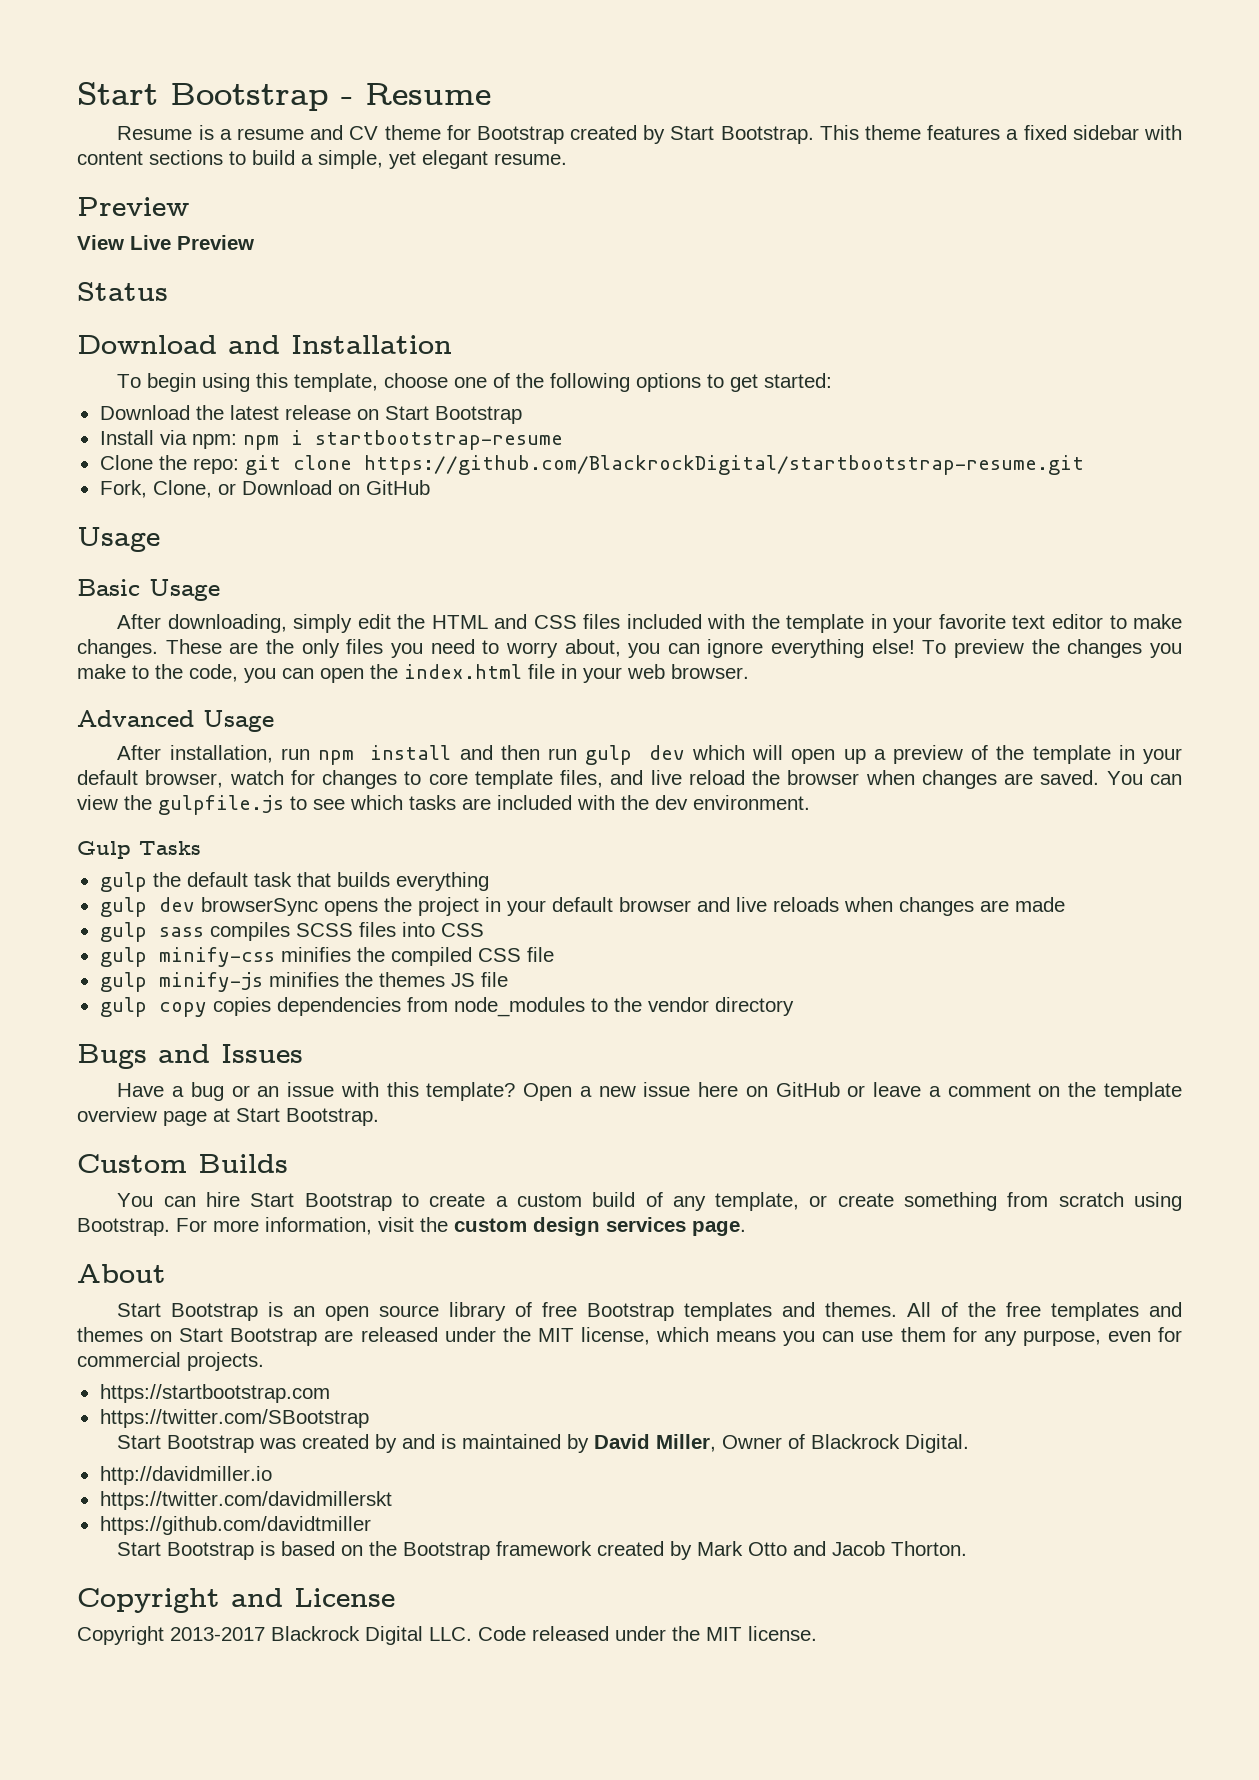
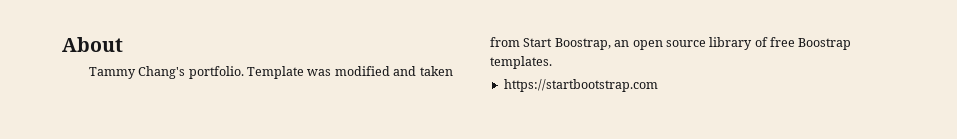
- Start Bootstrap - Resume
- Resume is a resume and CV theme for Bootstrap created by Start Bootstrap. This theme features a fixed sidebar with content sections to build a simple, yet elegant resume.
- Preview
- View Live Preview
- Status
- Download and Installation
- To begin using this template, choose one of the following options to get started:
- Download the latest release on Start Bootstrap
- Install via npm: npm i startbootstrap-resume
- Clone the repo: git clone https://github.com/BlackrockDigital/startbootstrap-resume.git
- Fork, Clone, or Download on GitHub
- Usage
- Basic Usage
- After downloading, simply edit the HTML and CSS files included with the template in your favorite text editor to make changes. These are the only files you need to worry about, you can ignore everything else! To preview the changes you make to the code, you can open the index.html file in your web browser.
- Advanced Usage
- After installation, run npm install and then run gulp dev which will open up a preview of the template in your default browser, watch for changes to core template files, and live reload the browser when changes are saved. You can view the gulpfile.js to see which tasks are included with the dev environment.
- Gulp Tasks
- gulp the default task that builds everything
- gulp dev browserSync opens the project in your default browser and live reloads when changes are made
- gulp sass compiles SCSS files into CSS
- gulp minify-css minifies the compiled CSS file
- gulp minify-js minifies the themes JS file
- gulp copy copies dependencies from node_modules to the vendor directory
- Bugs and Issues
- Have a bug or an issue with this template? Open a new issue here on GitHub or leave a comment on the template overview page at Start Bootstrap.
- Custom Builds
- You can hire Start Bootstrap to create a custom build of any template, or create something from scratch using Bootstrap. For more information, visit the custom design services page.
  About
- Start Bootstrap is an open source library of free Bootstrap templates and themes. All of the free templates and themes on Start Bootstrap are released under the MIT license, which means you can use them for any purpose, even for commercial projects.
+ Tammy Chang's portfolio. Template was modified and taken from Start Boostrap, an open source library of free Boostrap templates.
  https://startbootstrap.com
- https://twitter.com/SBootstrap
- Start Bootstrap was created by and is maintained by David Miller, Owner of Blackrock Digital.
- http://davidmiller.io
- https://twitter.com/davidmillerskt
- https://github.com/davidtmiller
- Start Bootstrap is based on the Bootstrap framework created by Mark Otto and Jacob Thorton.
- Copyright and License
- Copyright 2013-2017 Blackrock Digital LLC. Code released under the MIT license.

